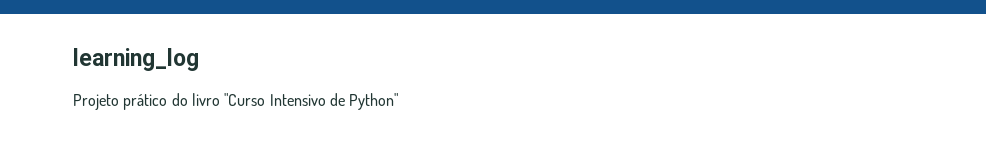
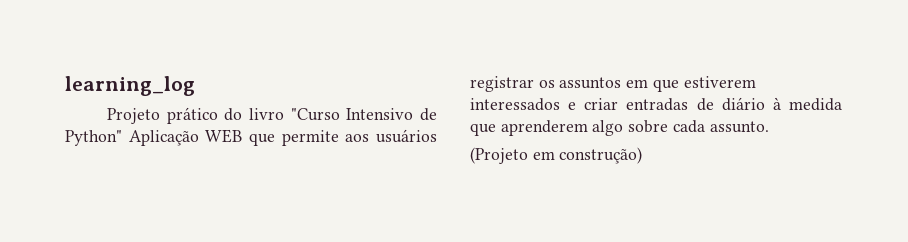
- Projeto prático do livro "Curso Intensivo de Python"
+ Projeto prático do livro "Curso Intensivo de Python" Aplicação WEB que permite aos usuários registrar os assuntos em que estiverem interessados e criar entradas de diário à medida que aprenderem algo sobre cada assunto.
+ (Projeto em construção)

